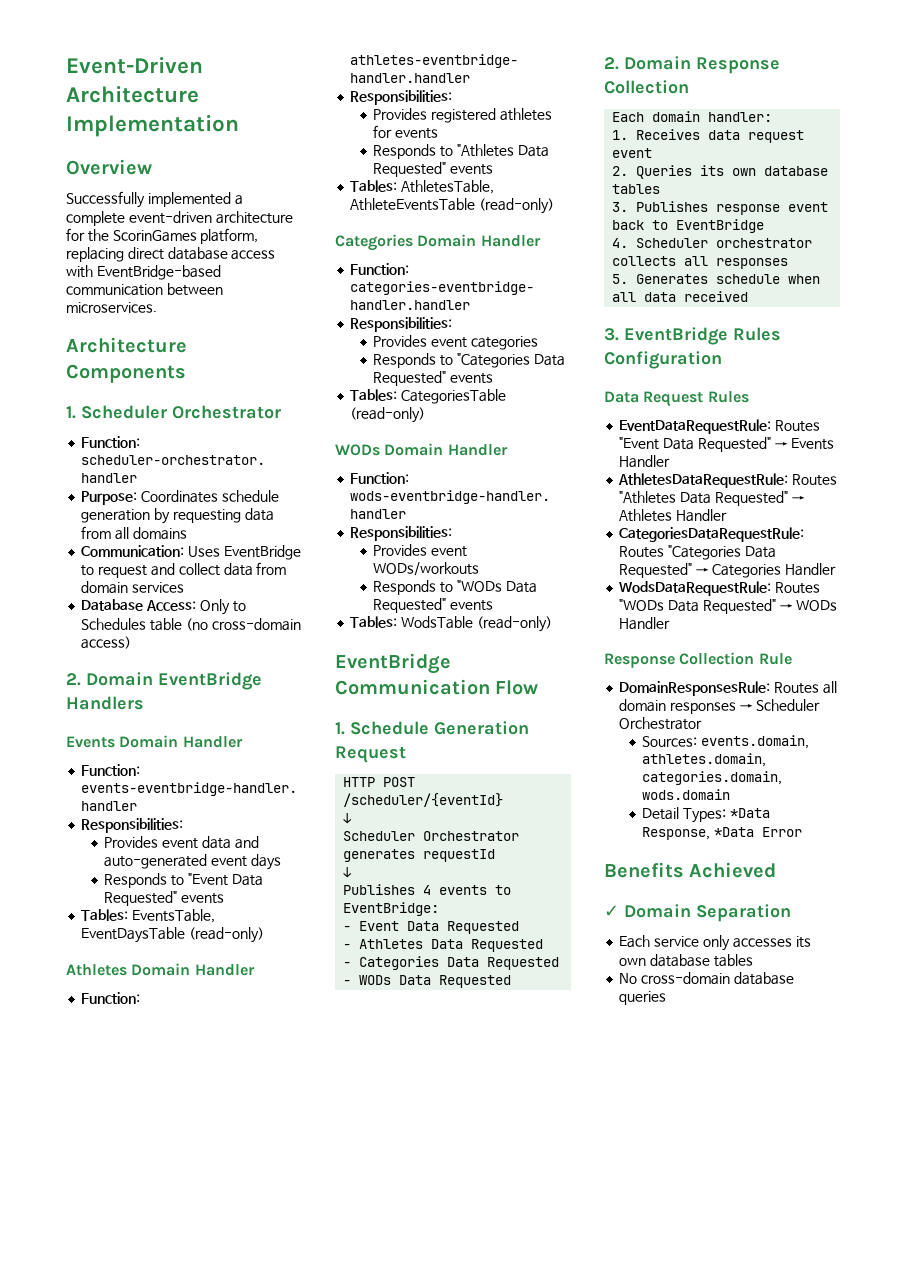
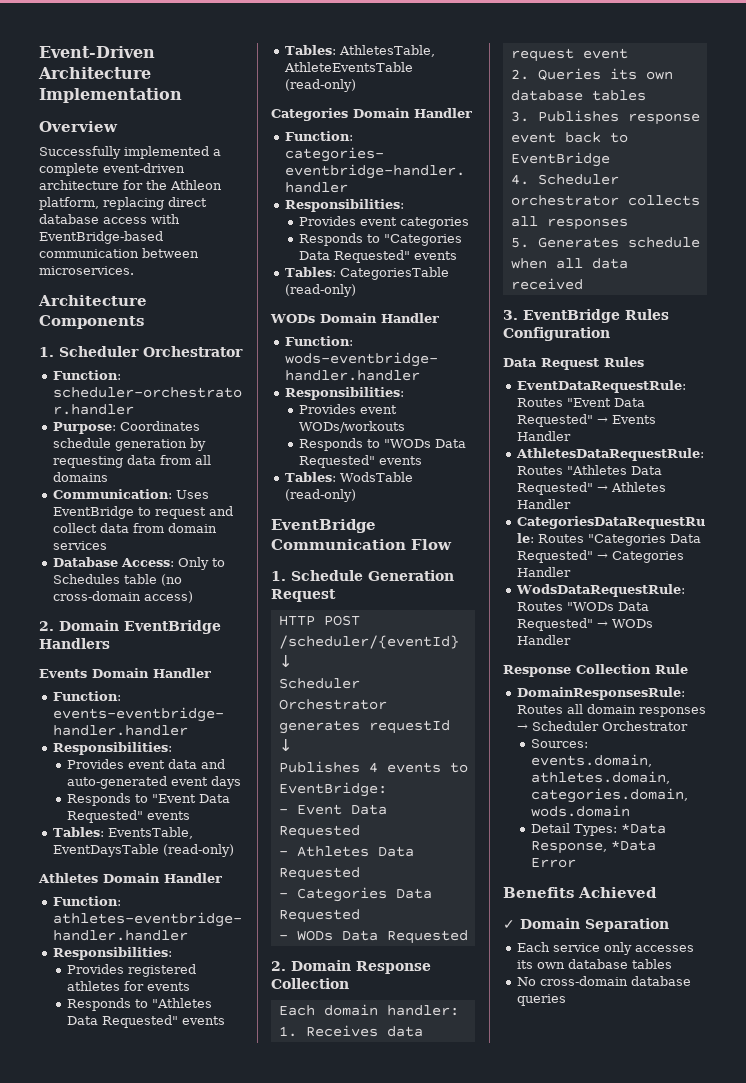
- Successfully implemented a complete event-driven architecture for the ScorinGames platform, replacing direct database access with EventBridge-based communication between microservices.
+ Successfully implemented a complete event-driven architecture for the Athleon platform, replacing direct database access with EventBridge-based communication between microservices.

